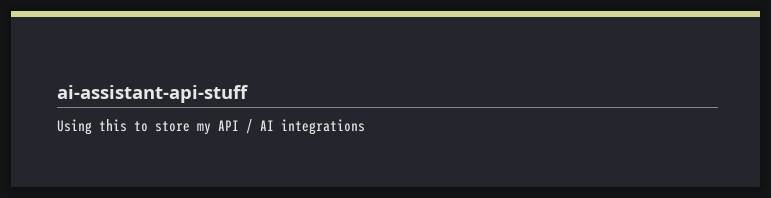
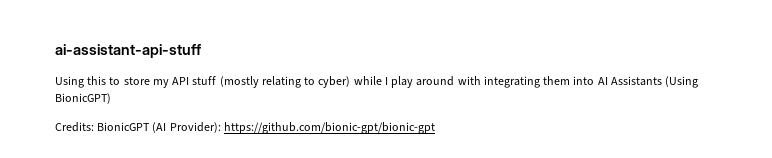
- Using this to store my API / AI integrations
+ Using this to store my API stuff (mostly relating to cyber) while I play around with integrating them into AI Assistants (Using BionicGPT)
+ Credits: BionicGPT (AI Provider): https://github.com/bionic-gpt/bionic-gpt

